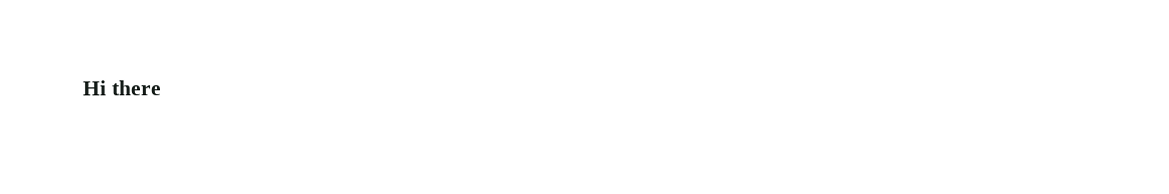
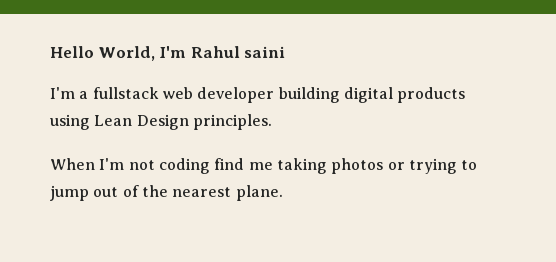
- Hi there
+ Hello World, I'm Rahul saini
+ I'm a fullstack web developer building digital products using Lean Design principles.
+ When I'm not coding find me taking photos or trying to jump out of the nearest plane.

